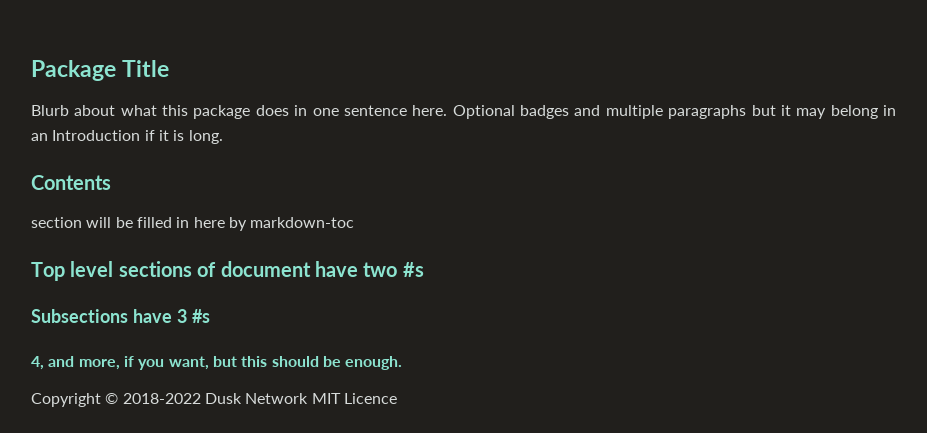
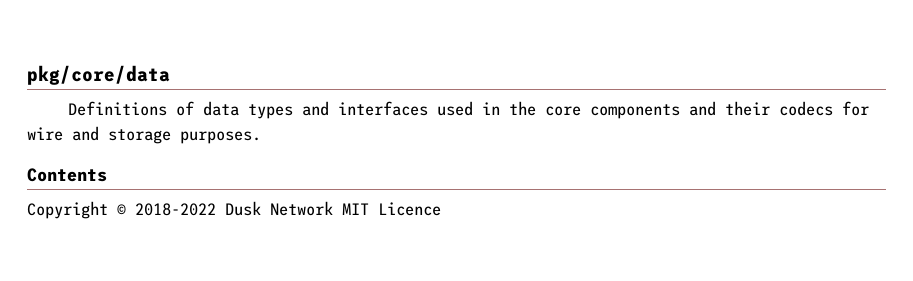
- Package Title
- Blurb about what this package does in one sentence here. Optional badges and multiple paragraphs but it may belong in an Introduction if it is long.
+ pkg/core/data
+ Definitions of data types and interfaces used in the core components and their codecs for wire and storage purposes.
  Contents
- section will be filled in here by markdown-toc
- Top level sections of document have two #s
- Subsections have 3 #s
- 4, and more, if you want, but this should be enough.

